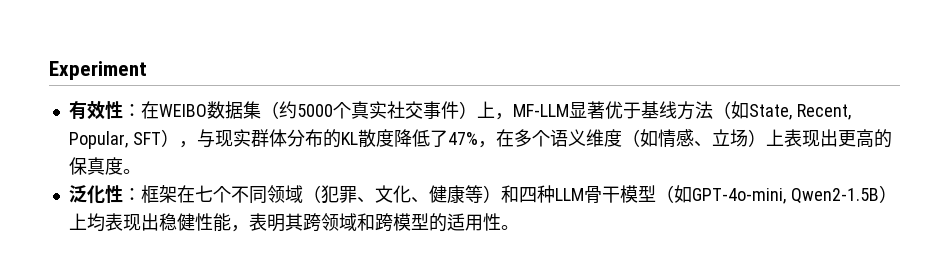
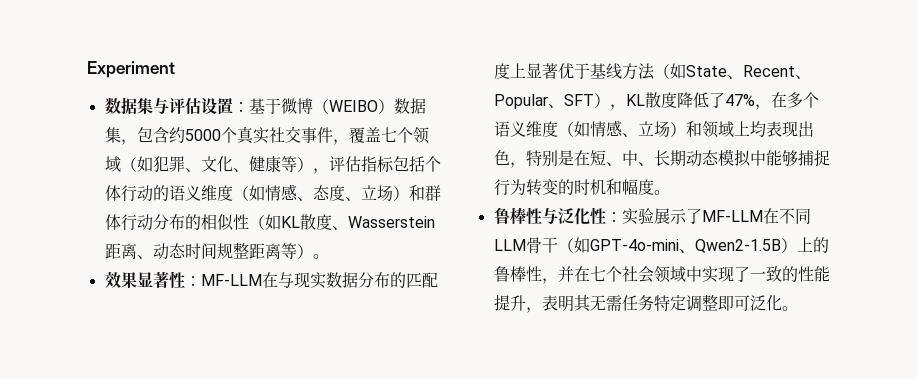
- 有效性：在WEIBO数据集（约5000个真实社交事件）上，MF-LLM显著优于基线方法（如State, Recent, Popular, SFT），与现实群体分布的KL散度降低了47%，在多个语义维度（如情感、立场）上表现出更高的保真度。
- 泛化性：框架在七个不同领域（犯罪、文化、健康等）和四种LLM骨干模型（如GPT-4o-mini, Qwen2-1.5B）上均表现出稳健性能，表明其跨领域和跨模型的适用性。
+ 数据集与评估设置：基于微博（WEIBO）数据集，包含约5000个真实社交事件，覆盖七个领域（如犯罪、文化、健康等），评估指标包括个体行动的语义维度（如情感、态度、立场）和群体行动分布的相似性（如KL散度、Wasserstein距离、动态时间规整距离等）。
+ 效果显著性：MF-LLM在与现实数据分布的匹配度上显著优于基线方法（如State、Recent、Popular、SFT），KL散度降低了47%，在多个语义维度（如情感、立场）和领域上均表现出色，特别是在短、中、长期动态模拟中能够捕捉行为转变的时机和幅度。
+ 鲁棒性与泛化性：实验展示了MF-LLM在不同LLM骨干（如GPT-4o-mini、Qwen2-1.5B）上的鲁棒性，并在七个社会领域中实现了一致的性能提升，表明其无需任务特定调整即可泛化。

